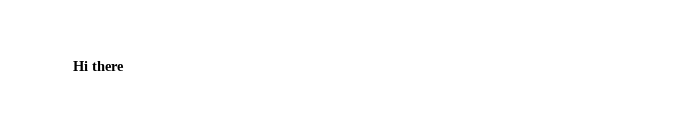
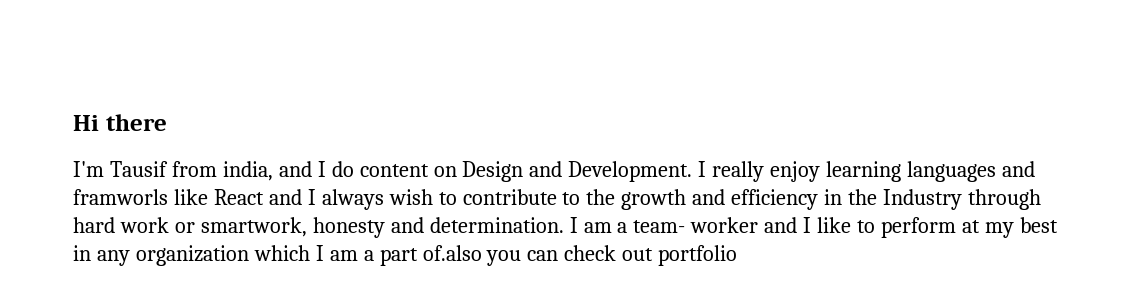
+ I'm Tausif from india, and I do content on Design and Development. I really enjoy learning languages and framworls like React and I always wish to contribute to the growth and efficiency in the Industry through hard work or smartwork, honesty and determination. I am a team- worker and I like to perform at my best in any organization which I am a part of.also you can check out portfolio

